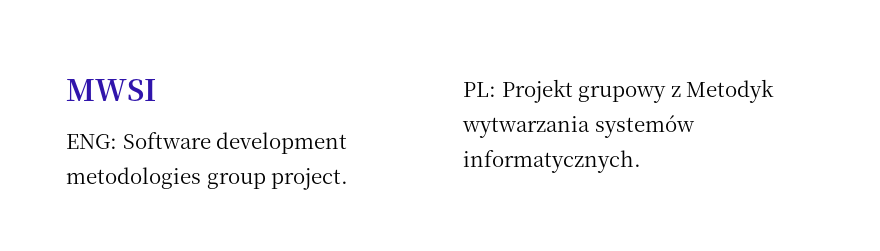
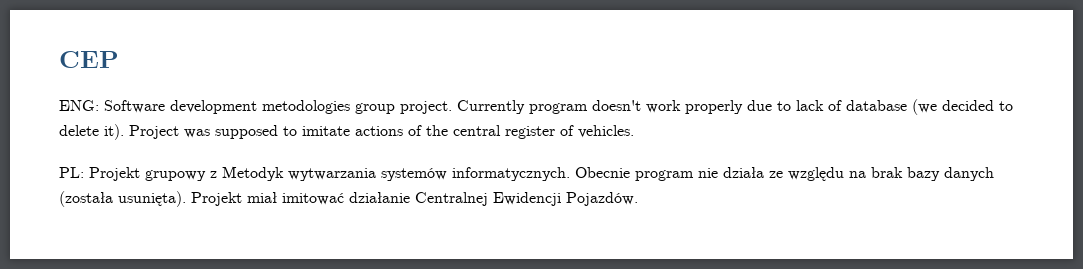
- MWSI
+ CEP
+ Currently program doesn't work properly due to lack of database (we decided to delete it). Project was supposed to imitate actions of the central register of vehicles.
+ Obecnie program nie działa ze względu na brak bazy danych (została usunięta). Projekt miał imitować działanie Centralnej Ewidencji Pojazdów.

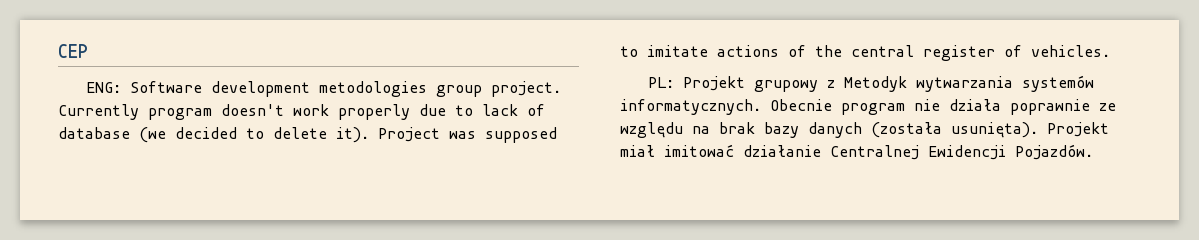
- Obecnie program nie działa ze względu na brak bazy danych (została usunięta).
+ Obecnie program nie działa poprawnie ze względu na brak bazy danych (została usunięta).

